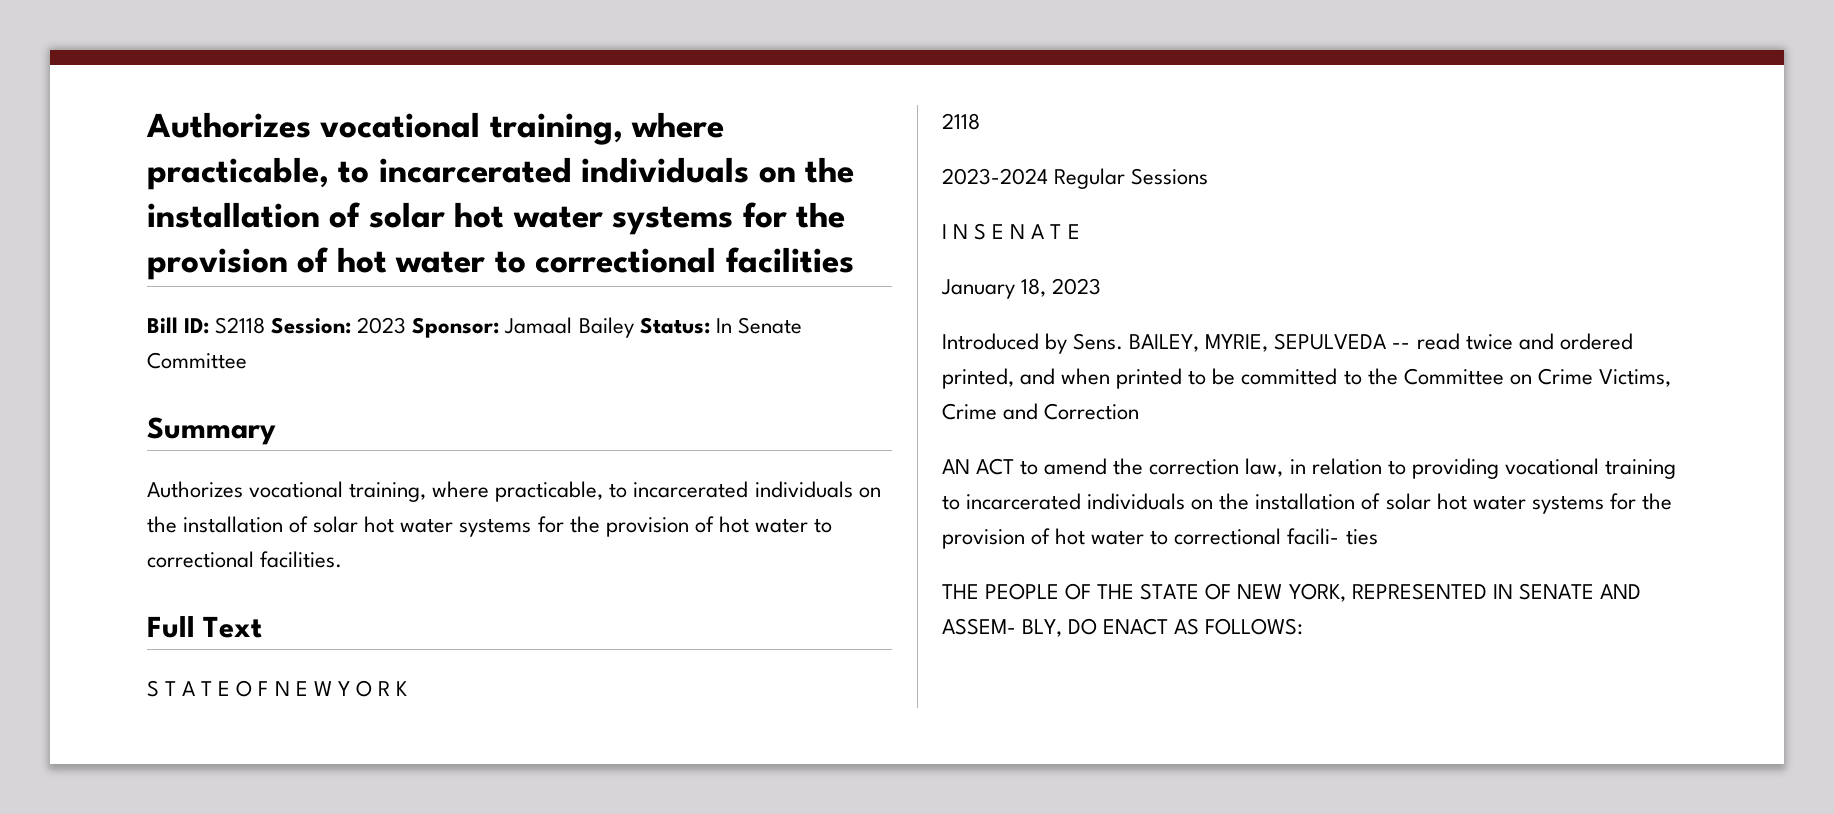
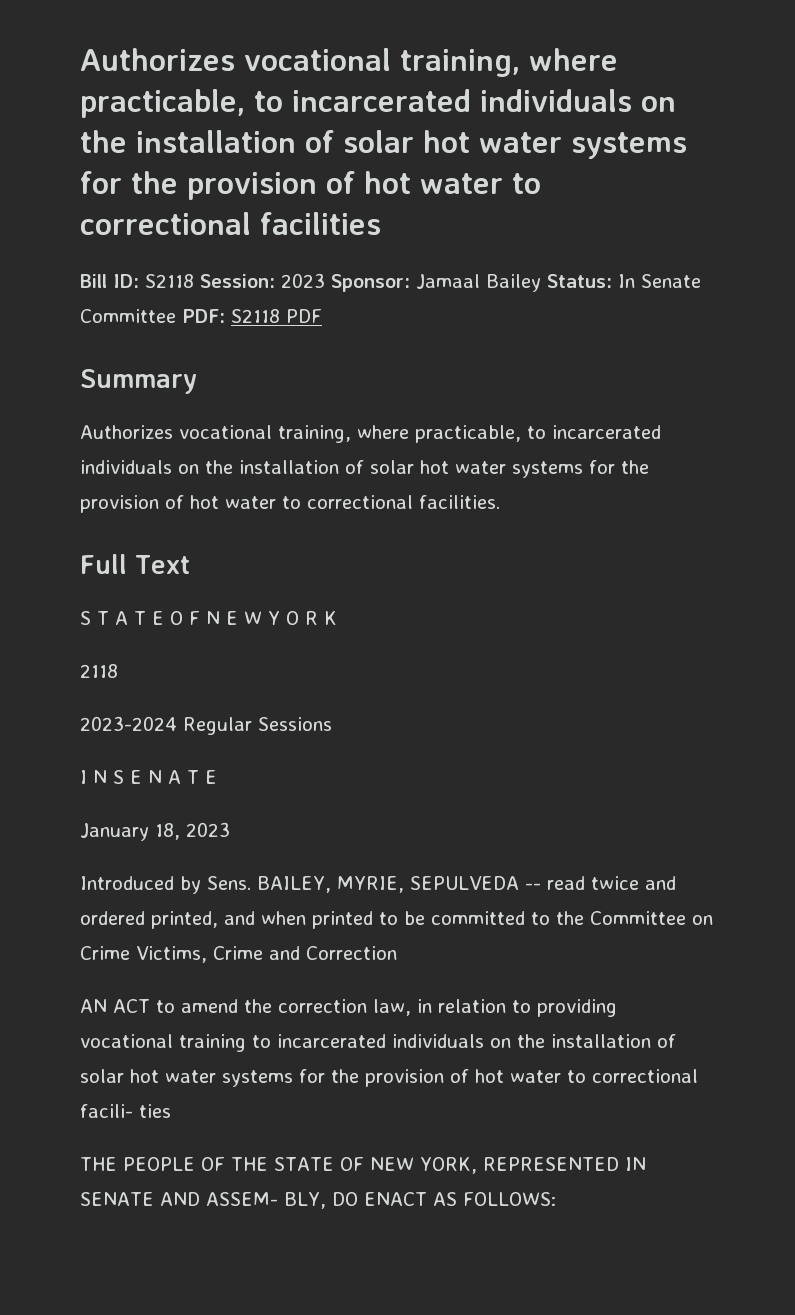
- Bill ID: S2118 Session: 2023 Sponsor: Jamaal Bailey Status: In Senate Committee
+ Bill ID: S2118 Session: 2023 Sponsor: Jamaal Bailey Status: In Senate Committee PDF: S2118 PDF

